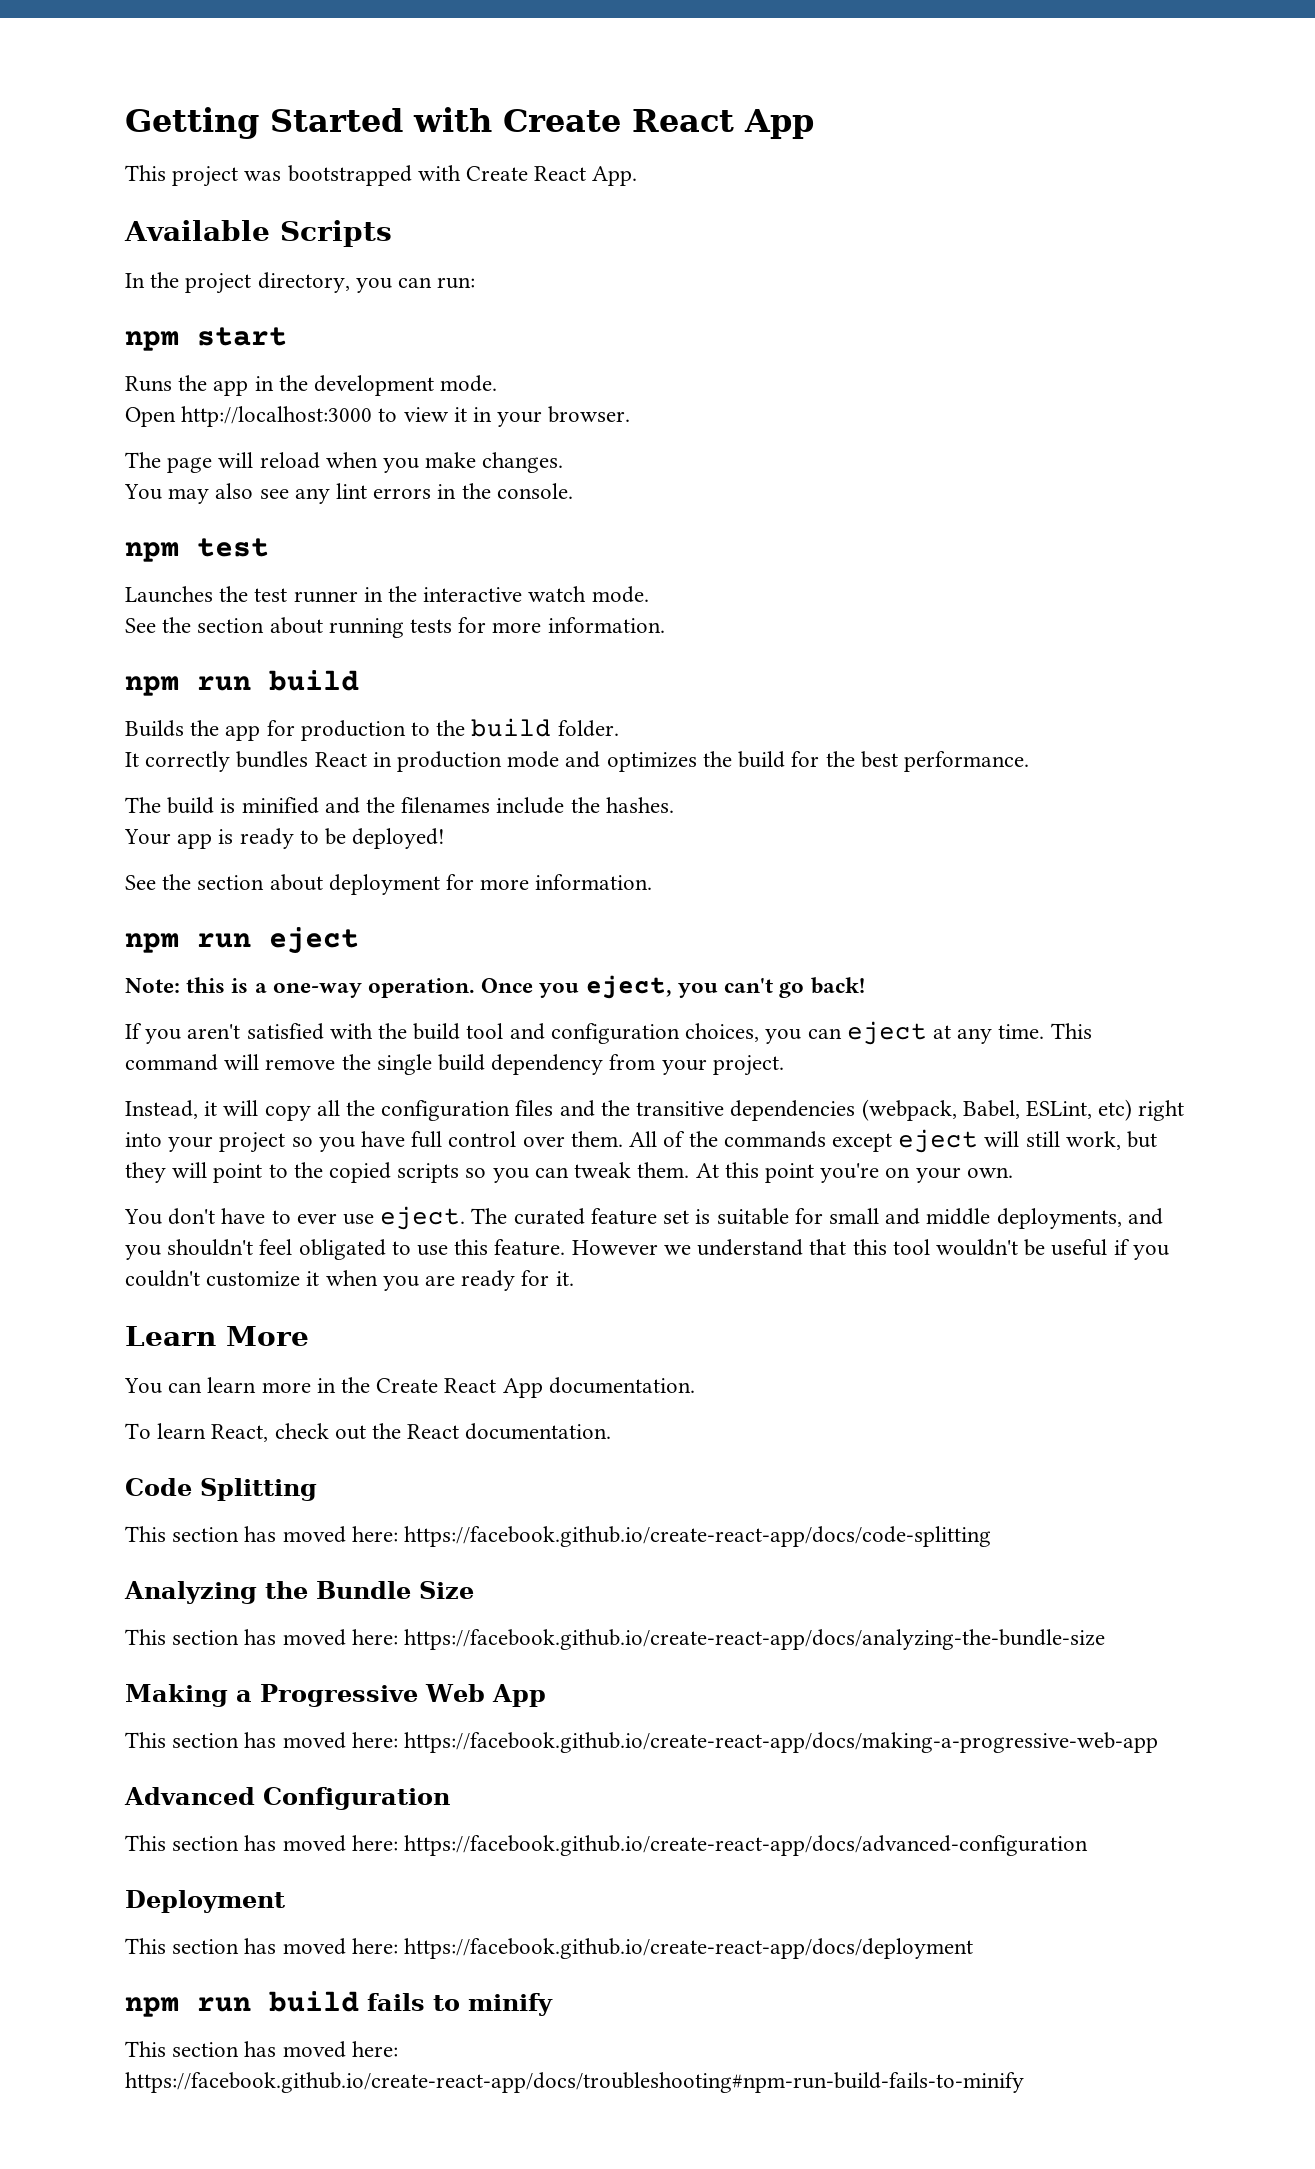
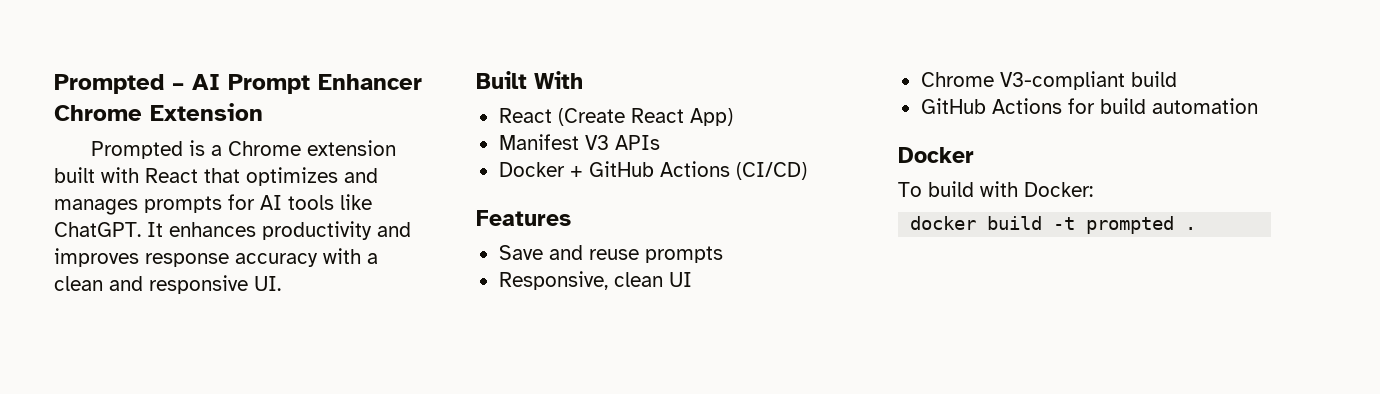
- Getting Started with Create React App
- This project was bootstrapped with Create React App.
- Available Scripts
- In the project directory, you can run:
- npm start
- Runs the app in the development mode.
- Open http://localhost:3000 to view it in your browser.
- The page will reload when you make changes.
- You may also see any lint errors in the console.
- npm test
- Launches the test runner in the interactive watch mode.
- See the section about running tests for more information.
- npm run build
- Builds the app for production to the build folder.
- It correctly bundles React in production mode and optimizes the build for the best performance.
- The build is minified and the filenames include the hashes.
- Your app is ready to be deployed!
- See the section about deployment for more information.
- npm run eject
- Note: this is a one-way operation. Once you eject, you can't go back!
- If you aren't satisfied with the build tool and configuration choices, you can eject at any time. This command will remove the single build dependency from your project.
- Instead, it will copy all the configuration files and the transitive dependencies (webpack, Babel, ESLint, etc) right into your project so you have full control over them. All of the commands except eject will still work, but they will point to the copied scripts so you can tweak them. At this point you're on your own.
- You don't have to ever use eject. The curated feature set is suitable for small and middle deployments, and you shouldn't feel obligated to use this feature. However we understand that this tool wouldn't be useful if you couldn't customize it when you are ready for it.
- Learn More
- You can learn more in the Create React App documentation.
- To learn React, check out the React documentation.
- Code Splitting
- This section has moved here: https://facebook.github.io/create-react-app/docs/code-splitting
- Analyzing the Bundle Size
- This section has moved here: https://facebook.github.io/create-react-app/docs/analyzing-the-bundle-size
- Making a Progressive Web App
- This section has moved here: https://facebook.github.io/create-react-app/docs/making-a-progressive-web-app
- Advanced Configuration
- This section has moved here: https://facebook.github.io/create-react-app/docs/advanced-configuration
- Deployment
- This section has moved here: https://facebook.github.io/create-react-app/docs/deployment
- npm run build fails to minify
- This section has moved here: https://facebook.github.io/create-react-app/docs/troubleshooting#npm-run-build-fails-to-minify
+ Prompted – AI Prompt Enhancer Chrome Extension
+ Prompted is a Chrome extension built with React that optimizes and manages prompts for AI tools like ChatGPT. It enhances productivity and improves response accuracy with a clean and responsive UI.
+ Built With
+ React (Create React App)
+ Manifest V3 APIs
+ Docker + GitHub Actions (CI/CD)
+ Features
+ Save and reuse prompts
+ Responsive, clean UI
+ Chrome V3-compliant build
+ GitHub Actions for build automation
+ Docker
+ To build with Docker:
+ docker build -t prompted .

